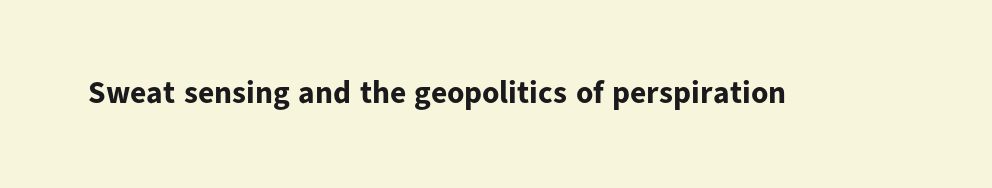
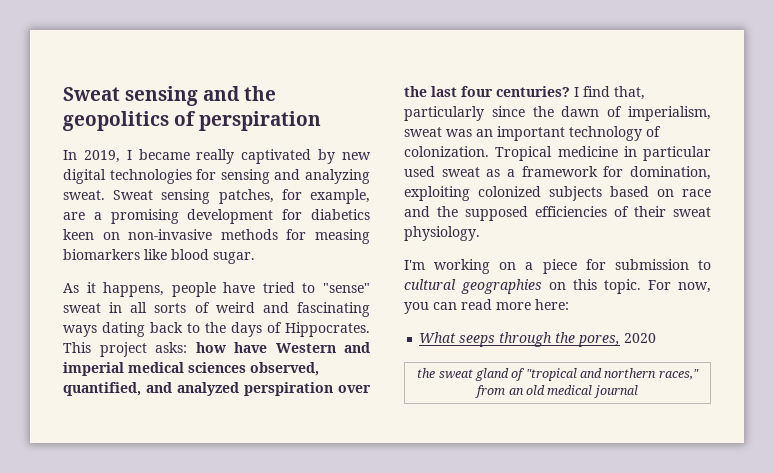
+ In 2019, I became really captivated by new digital technologies for sensing and analyzing sweat. Sweat sensing patches, for example, are a promising development for diabetics keen on non-invasive methods for measing biomarkers like blood sugar.
+ As it happens, people have tried to "sense" sweat in all sorts of weird and fascinating ways dating back to the days of Hippocrates. This project asks: how have Western and imperial medical sciences observed, quantified, and analyzed perspiration over the last four centuries? I find that, particularly since the dawn of imperialism, sweat was an important technology of colonization. Tropical medicine in particular used sweat as a framework for domination, exploiting colonized subjects based on race and the supposed efficiencies of their sweat physiology.
+ I'm working on a piece for submission to cultural geographies on this topic. For now, you can read more here:
+ What seeps through the pores, 2020
+ the sweat gland of "tropical and northern races," from an old medical journal

